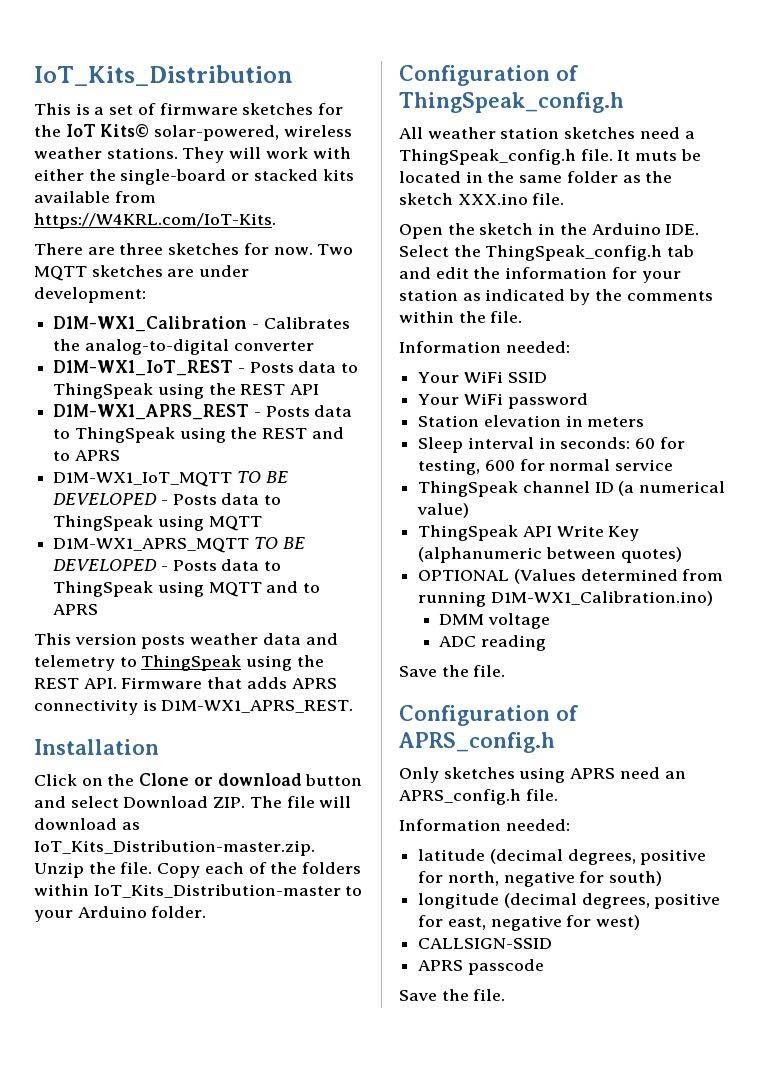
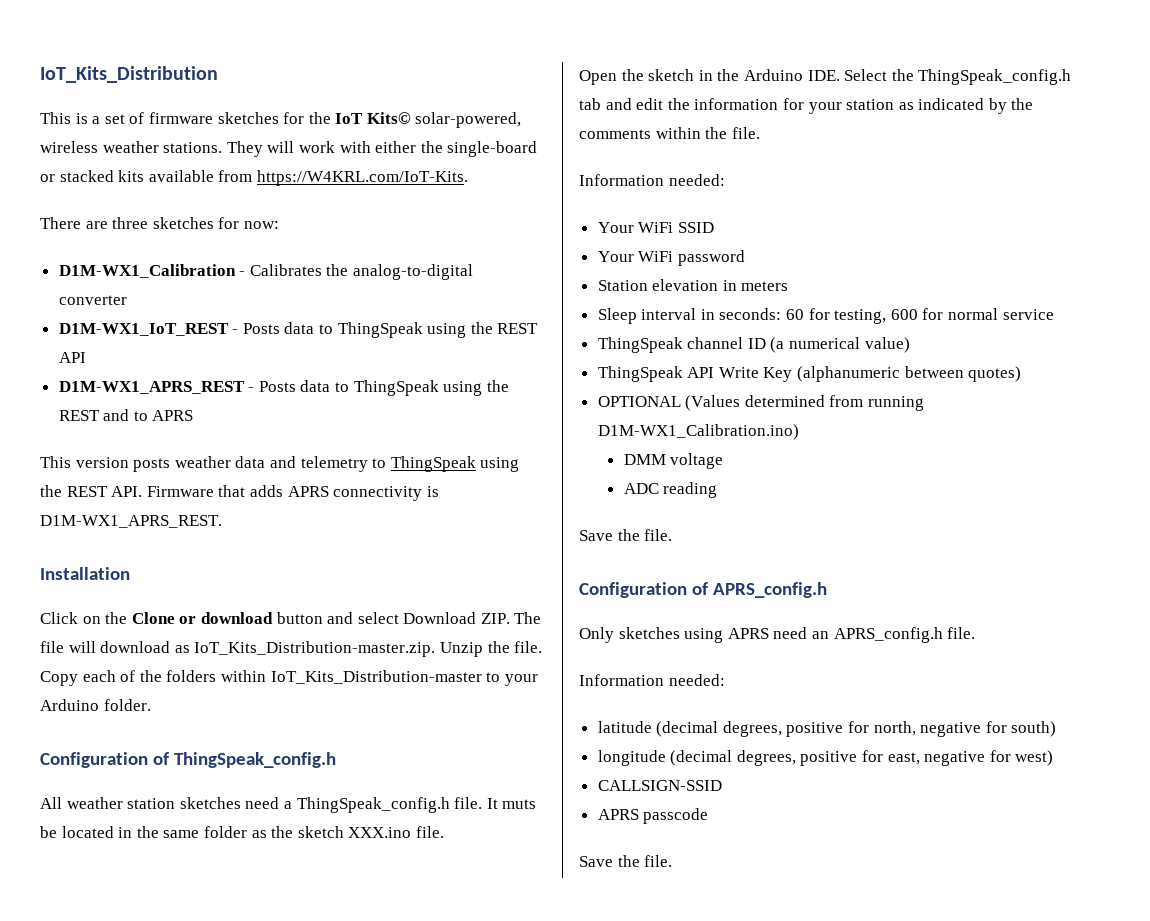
- There are three sketches for now. Two MQTT sketches are under development:
+ There are three sketches for now:
- D1M-WX1_IoT_MQTT TO BE DEVELOPED - Posts data to ThingSpeak using MQTT
- D1M-WX1_APRS_MQTT TO BE DEVELOPED - Posts data to ThingSpeak using MQTT and to APRS

